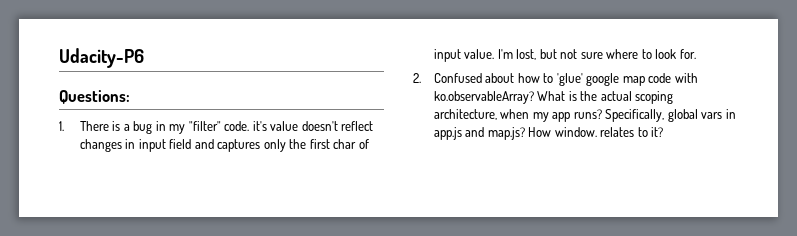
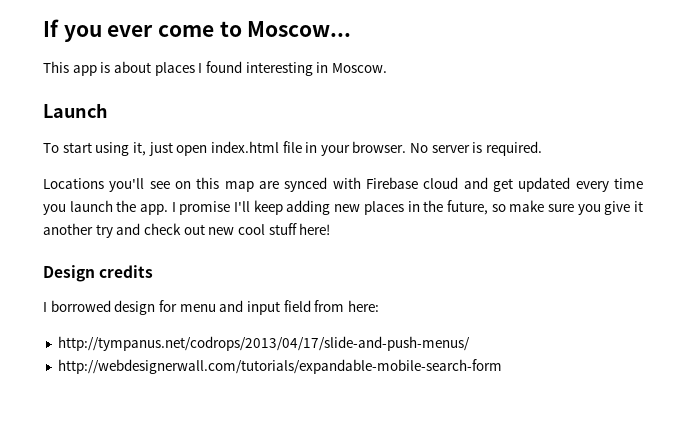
- Udacity-P6
- Questions:
- 1. There is a bug in my "filter" code. it's value doesn't reflect changes in input field and captures only the first char of input value. I'm lost, but not sure where to look for.
- 2. Confused about how to 'glue' google map code with ko.observableArray? What is the actual scoping architecture, when my app runs? Specifically, global vars in app.js and map.js? How window. relates to it?
+ If you ever come to Moscow...
+ This app is about places I found interesting in Moscow.
+ Launch
+ To start using it, just open index.html file in your browser. No server is required.
+ Locations you'll see on this map are synced with Firebase cloud and get updated every time you launch the app. I promise I'll keep adding new places in the future, so make sure you give it another try and check out new cool stuff here!
+ Design credits
+ I borrowed design for menu and input field from here:
+ http://tympanus.net/codrops/2013/04/17/slide-and-push-menus/
+ http://webdesignerwall.com/tutorials/expandable-mobile-search-form

